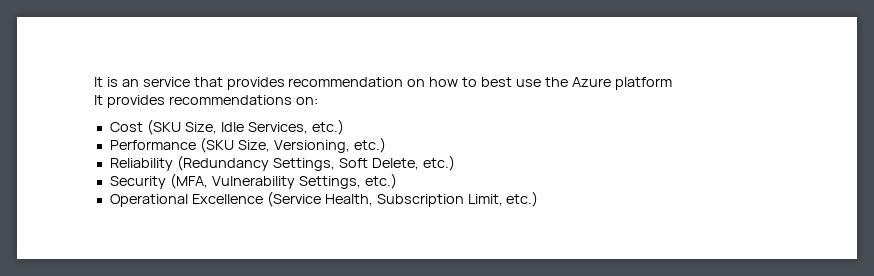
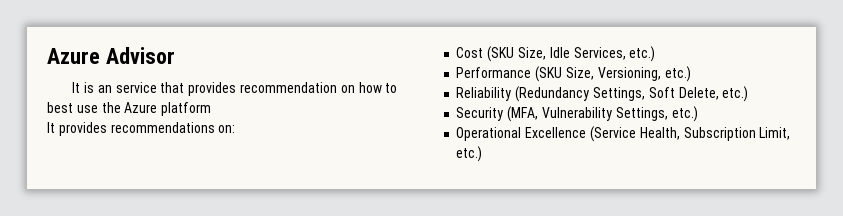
+ Azure Advisor

